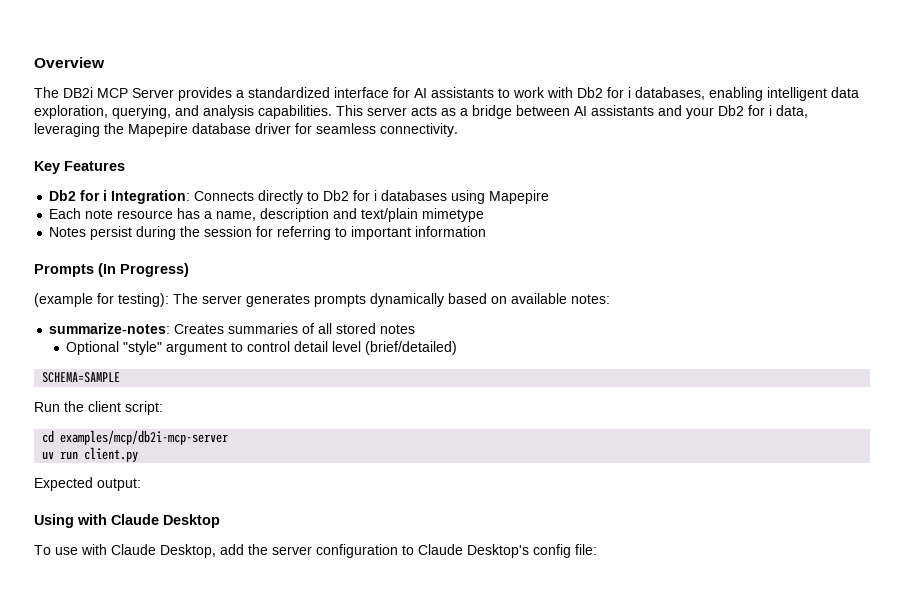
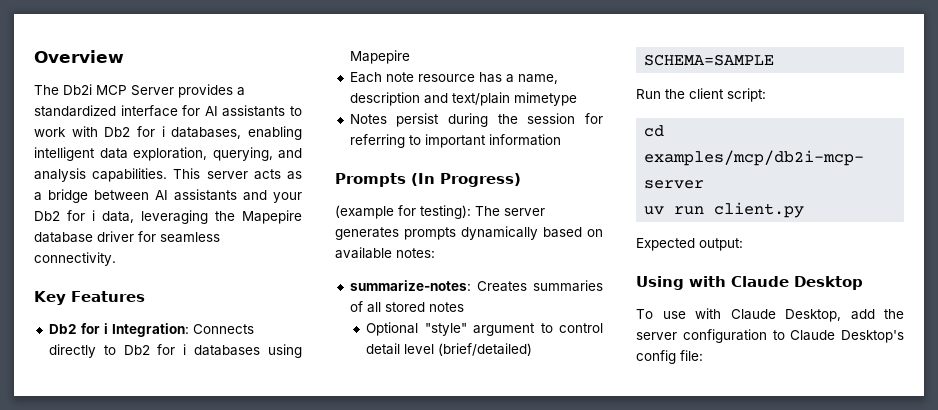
- The DB2i MCP Server provides a standardized interface for AI assistants to work with Db2 for i databases, enabling intelligent data exploration, querying, and analysis capabilities.
+ The Db2i MCP Server provides a standardized interface for AI assistants to work with Db2 for i databases, enabling intelligent data exploration, querying, and analysis capabilities.

